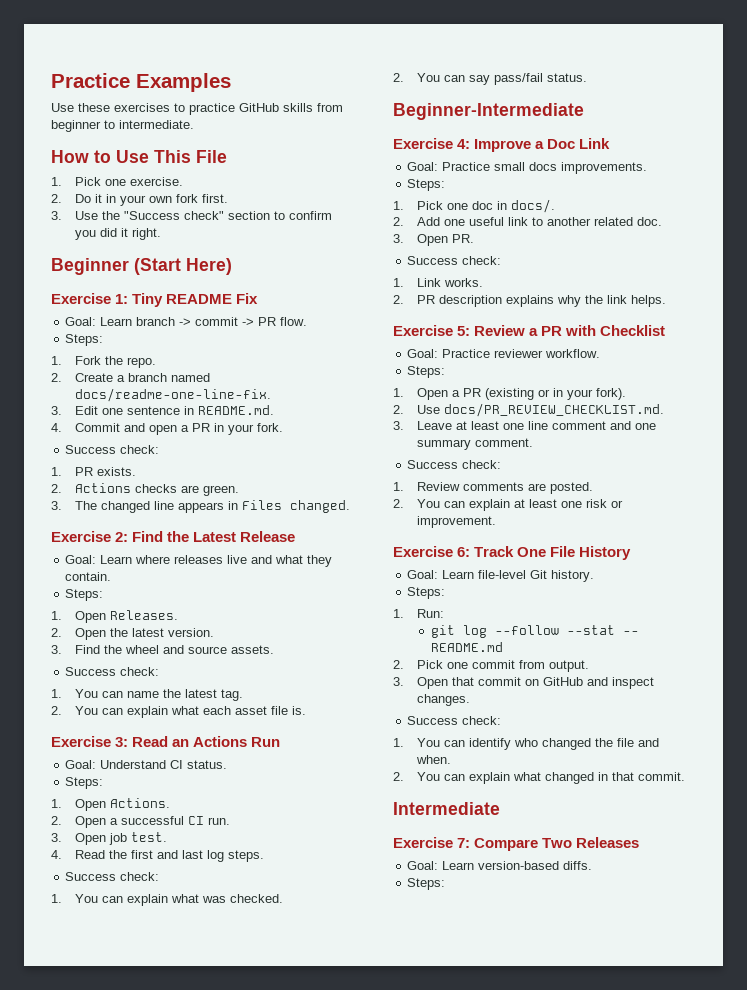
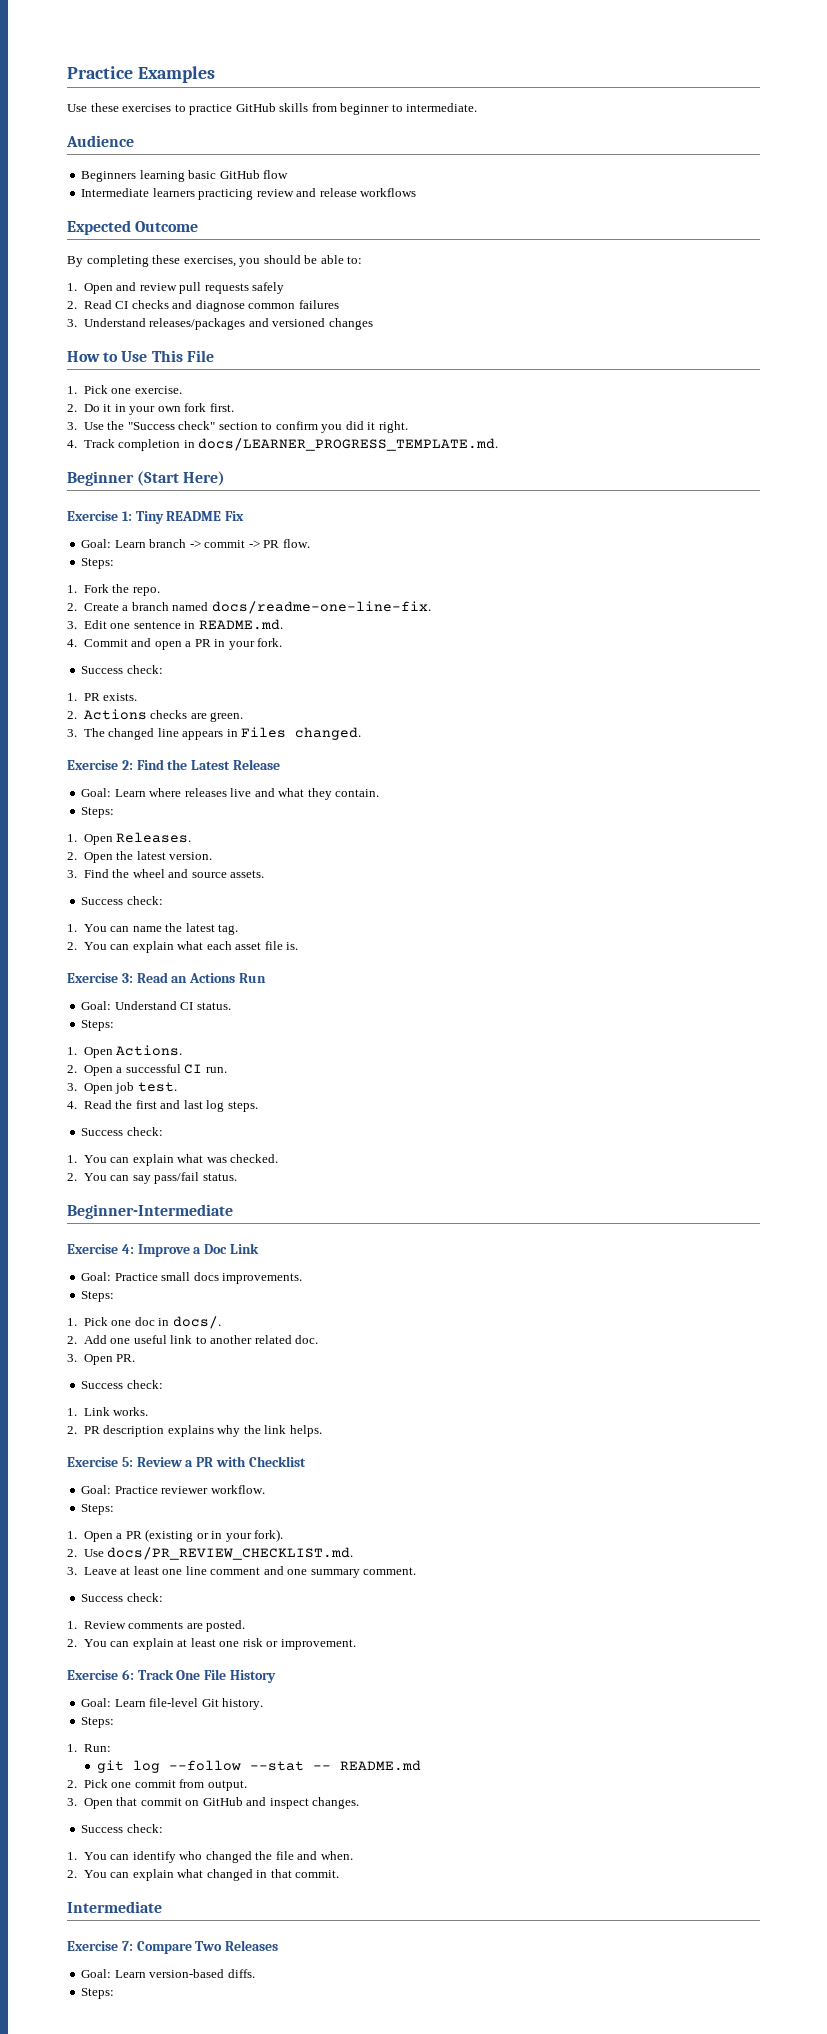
+ Audience
+ Beginners learning basic GitHub flow
+ Intermediate learners practicing review and release workflows
+ Expected Outcome
+ By completing these exercises, you should be able to:
+ 1. Open and review pull requests safely
+ 2. Read CI checks and diagnose common failures
+ 3. Understand releases/packages and versioned changes
+ 4. Track completion in docs/LEARNER_PROGRESS_TEMPLATE.md.

